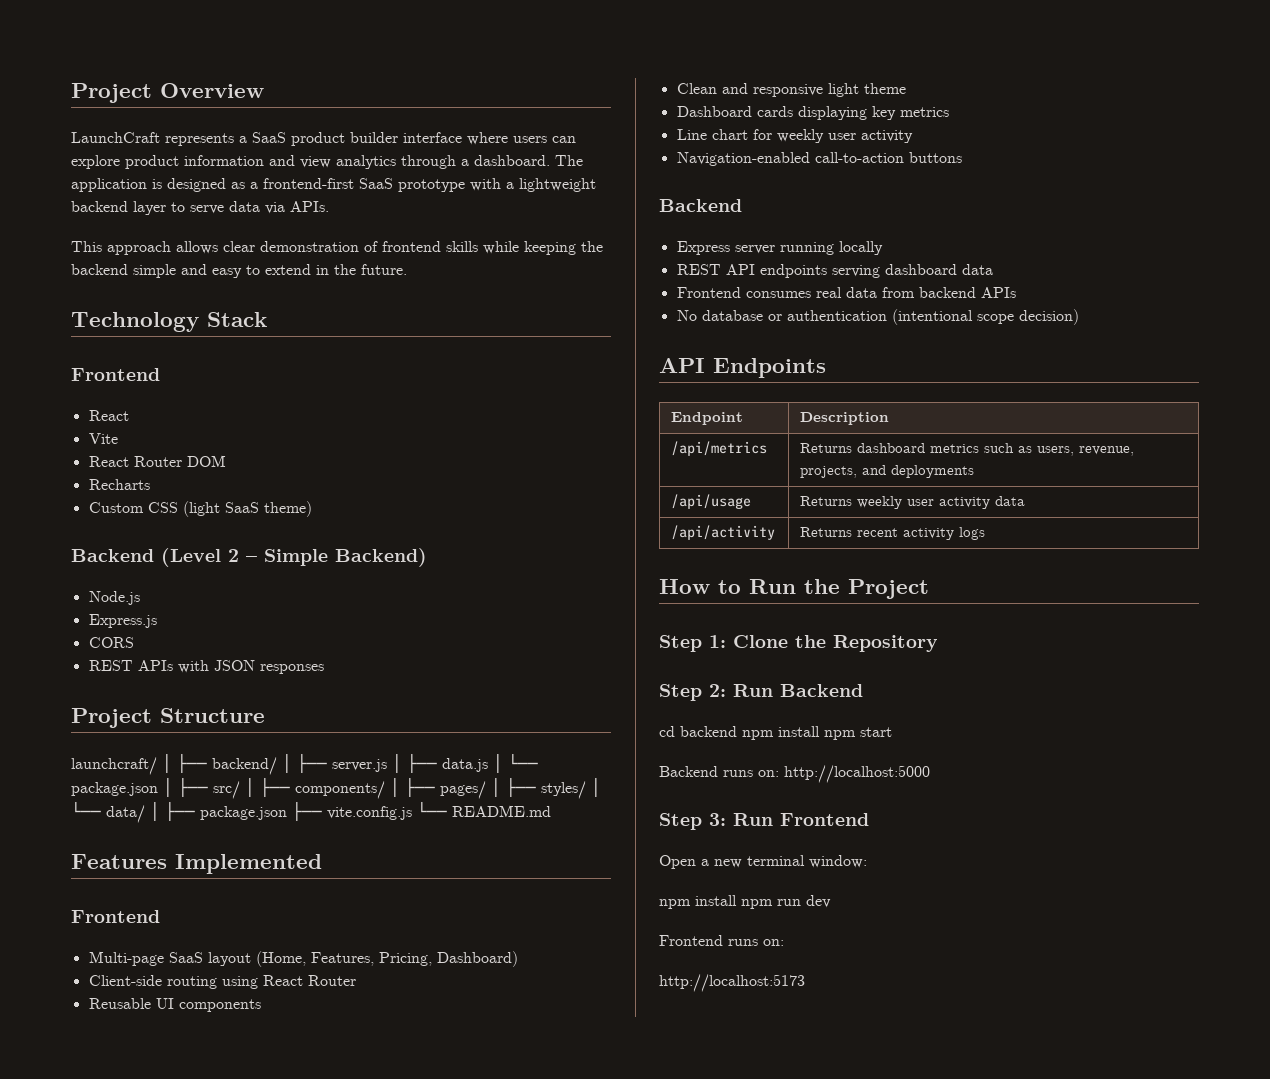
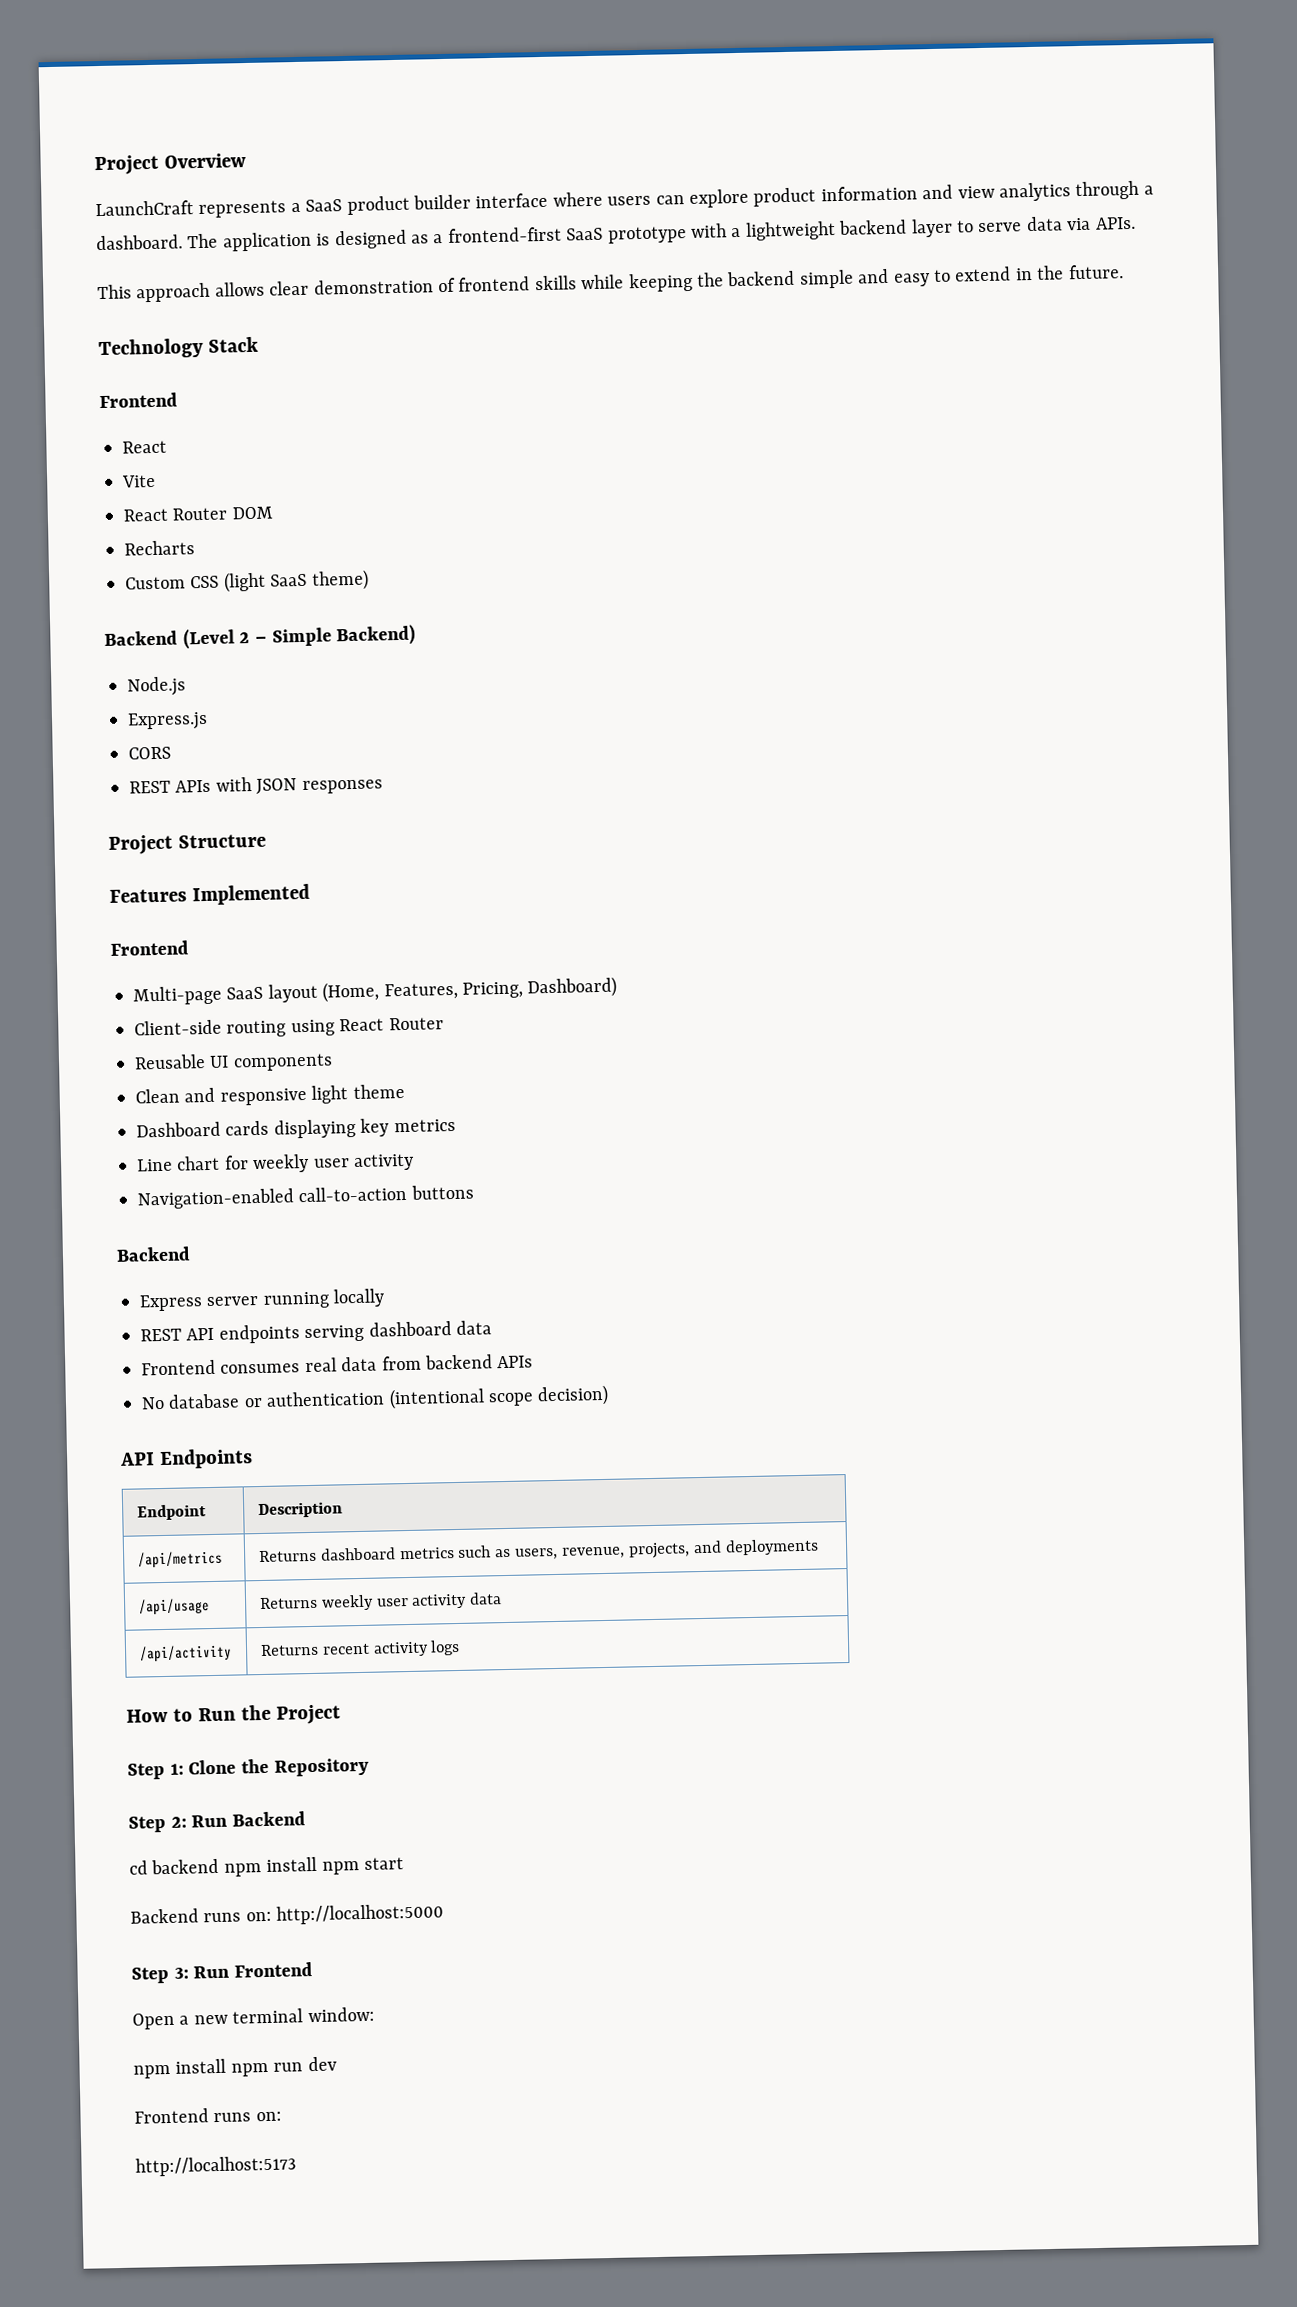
- launchcraft/ │ ├── backend/ │ ├── server.js │ ├── data.js │ └── package.json │ ├── src/ │ ├── components/ │ ├── pages/ │ ├── styles/ │ └── data/ │ ├── package.json ├── vite.config.js └── README.md

